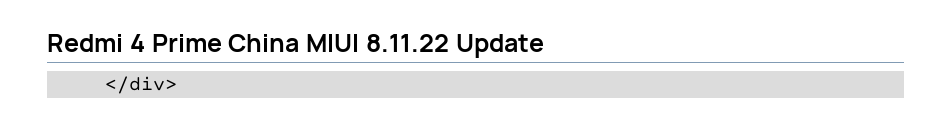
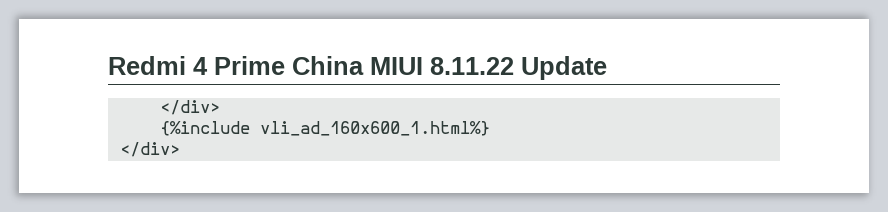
+ {%include vli_ad_160x600_1.html%}
+ </div>

